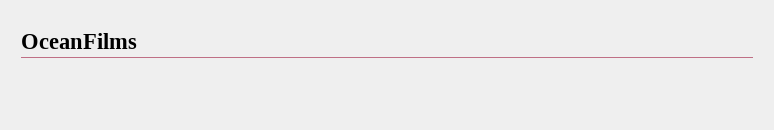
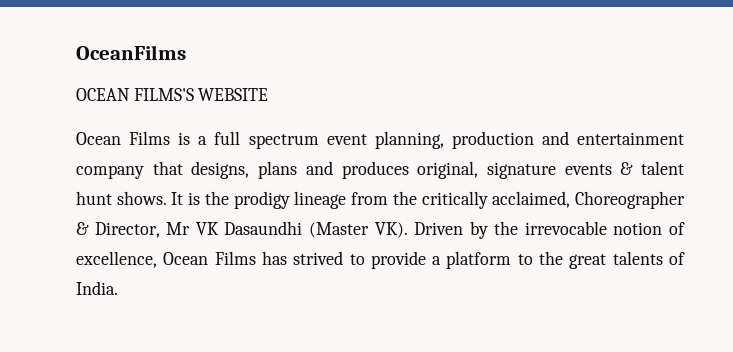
+ OCEAN FILMS'S WEBSITE
+ Ocean Films is a full spectrum event planning, production and entertainment company that designs, plans and produces original, signature events & talent hunt shows. It is the prodigy lineage from the critically acclaimed, Choreographer & Director, Mr VK Dasaundhi (Master VK). Driven by the irrevocable notion of excellence, Ocean Films has strived to provide a platform to the great talents of India.

